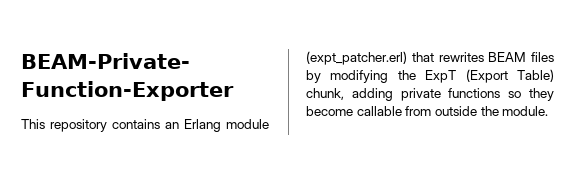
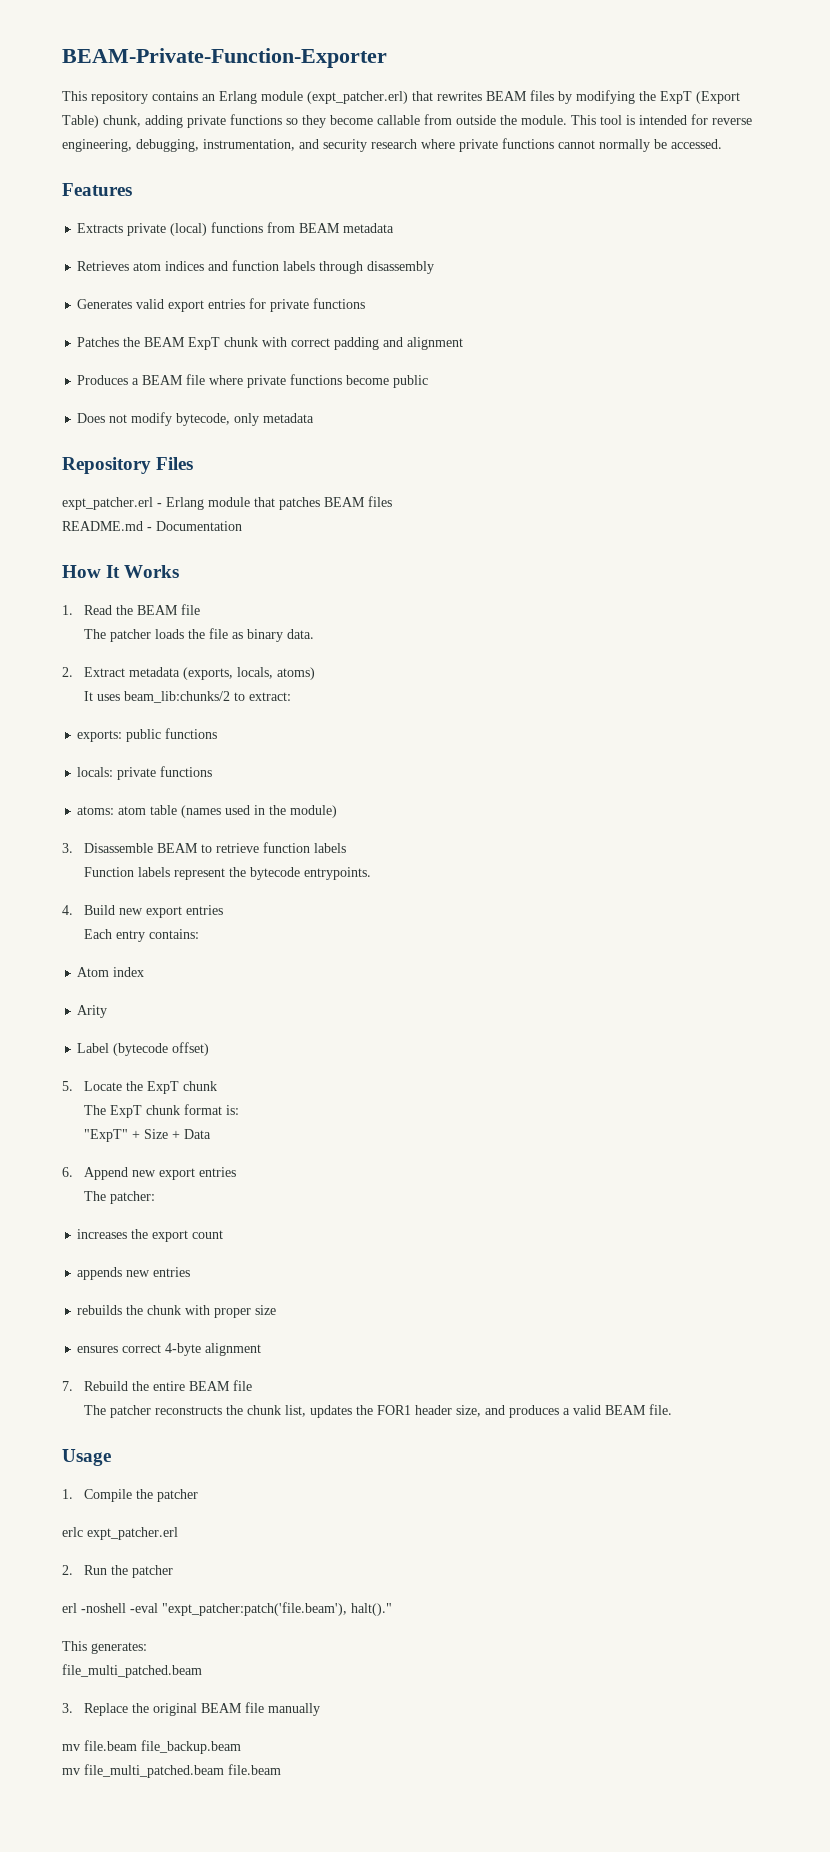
+ This tool is intended for reverse engineering, debugging, instrumentation, and security research where private functions cannot normally be accessed.
+ Features
+ Extracts private (local) functions from BEAM metadata
+ Retrieves atom indices and function labels through disassembly
+ Generates valid export entries for private functions
+ Patches the BEAM ExpT chunk with correct padding and alignment
+ Produces a BEAM file where private functions become public
+ Does not modify bytecode, only metadata
+ Repository Files
+ expt_patcher.erl - Erlang module that patches BEAM files
+ README.md - Documentation
+ How It Works
+ 1. Read the BEAM file
+ The patcher loads the file as binary data.
+ 2. Extract metadata (exports, locals, atoms)
+ It uses beam_lib:chunks/2 to extract:
+ exports: public functions
+ locals: private functions
+ atoms: atom table (names used in the module)
+ 3. Disassemble BEAM to retrieve function labels
+ Function labels represent the bytecode entrypoints.
+ 4. Build new export entries
+ Each entry contains:
+ Atom index
+ Arity
+ Label (bytecode offset)
+ 5. Locate the ExpT chunk
+ The ExpT chunk format is:
+ "ExpT" + Size + Data
+ 6. Append new export entries
+ The patcher:
+ increases the export count
+ appends new entries
+ rebuilds the chunk with proper size
+ ensures correct 4-byte alignment
+ 7. Rebuild the entire BEAM file
+ The patcher reconstructs the chunk list, updates the FOR1 header size, and produces a valid BEAM file.
+ Usage
+ 1. Compile the patcher
+ erlc expt_patcher.erl
+ 2. Run the patcher
+ erl -noshell -eval "expt_patcher:patch('file.beam'), halt()."
+ This generates:
+ file_multi_patched.beam
+ 3. Replace the original BEAM file manually
+ mv file.beam file_backup.beam
+ mv file_multi_patched.beam file.beam

